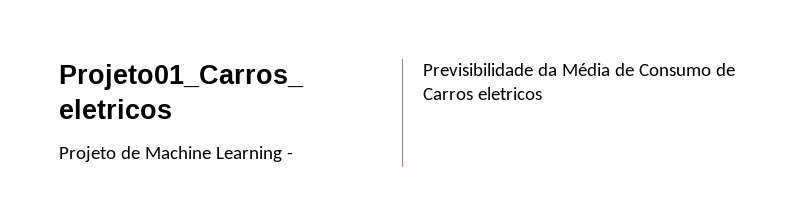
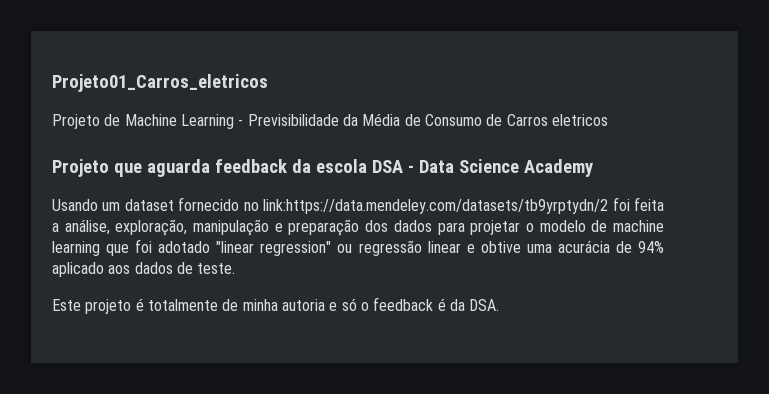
+ Projeto que aguarda feedback da escola DSA - Data Science Academy
+ Usando um dataset fornecido no link:https://data.mendeley.com/datasets/tb9yrptydn/2 foi feita a análise, exploração, manipulação e preparação dos dados para projetar o modelo de machine learning que foi adotado "linear regression" ou regressão linear e obtive uma acurácia de 94% aplicado aos dados de teste.
+ Este projeto é totalmente de minha autoria e só o feedback é da DSA.

